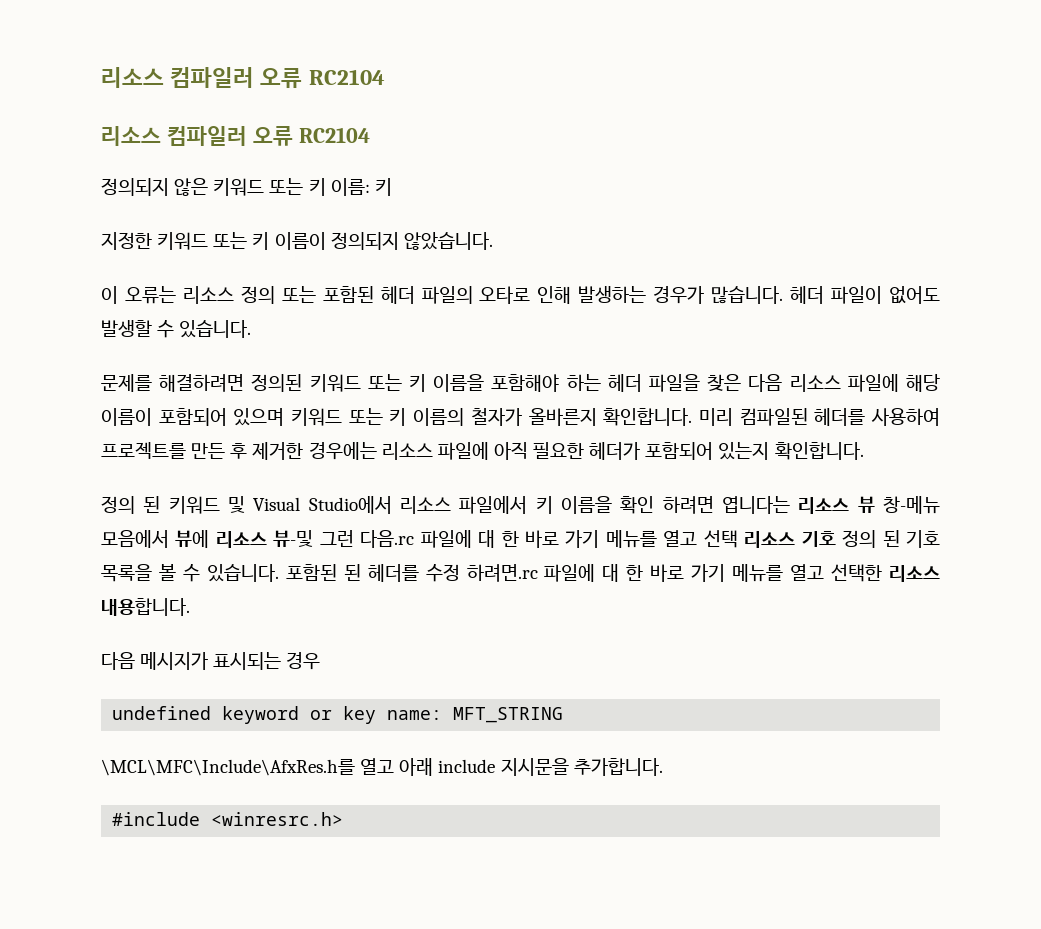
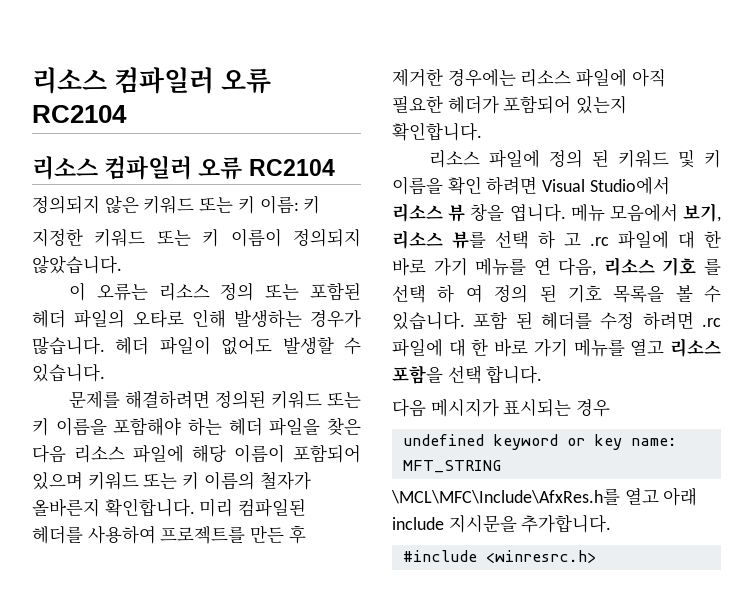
- 정의 된 키워드 및 Visual Studio에서 리소스 파일에서 키 이름을 확인 하려면 엽니다는 리소스 뷰 창-메뉴 모음에서 뷰에 리소스 뷰-및 그런 다음.rc 파일에 대 한 바로 가기 메뉴를 열고 선택 리소스 기호 정의 된 기호 목록을 볼 수 있습니다. 포함된 된 헤더를 수정 하려면.rc 파일에 대 한 바로 가기 메뉴를 열고 선택한 리소스 내용합니다.
+ 리소스 파일에 정의 된 키워드 및 키 이름을 확인 하려면 Visual Studio에서 리소스 뷰 창을 엽니다. 메뉴 모음에서 보기, 리소스 뷰를 선택 하 고 .rc 파일에 대 한 바로 가기 메뉴를 연 다음, 리소스 기호 를 선택 하 여 정의 된 기호 목록을 볼 수 있습니다. 포함 된 헤더를 수정 하려면 .rc 파일에 대 한 바로 가기 메뉴를 열고 리소스 포함을 선택 합니다.

